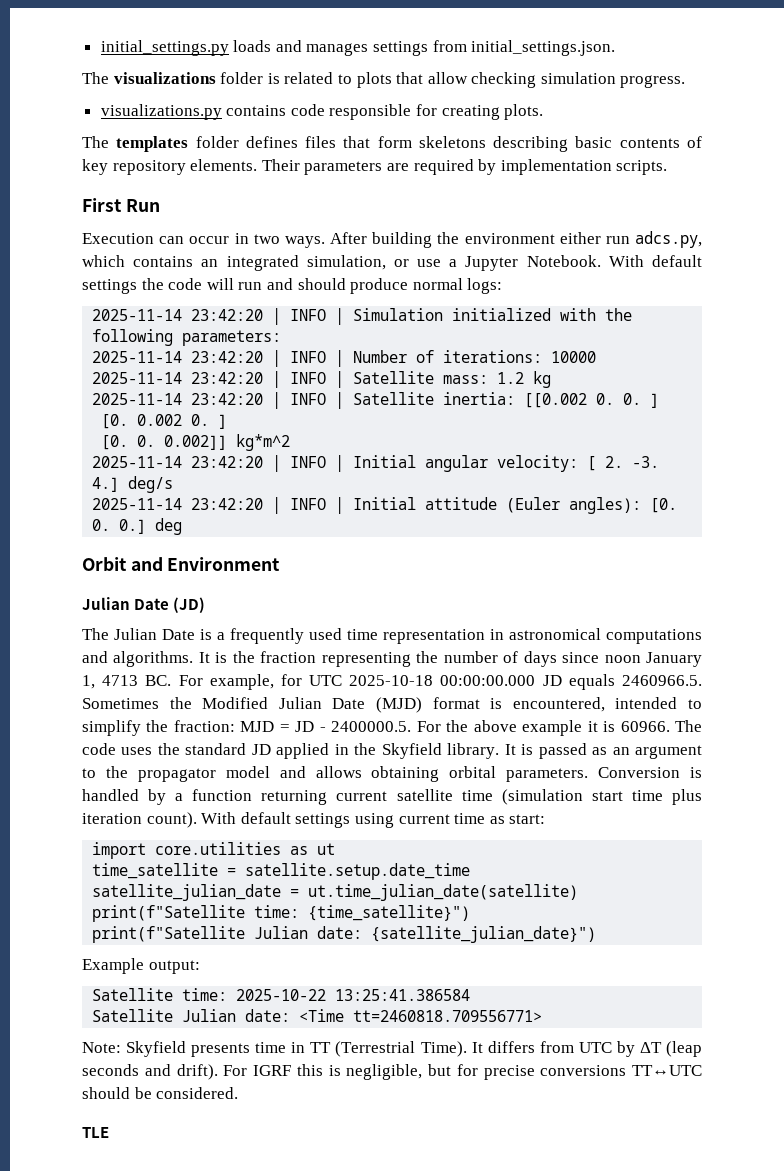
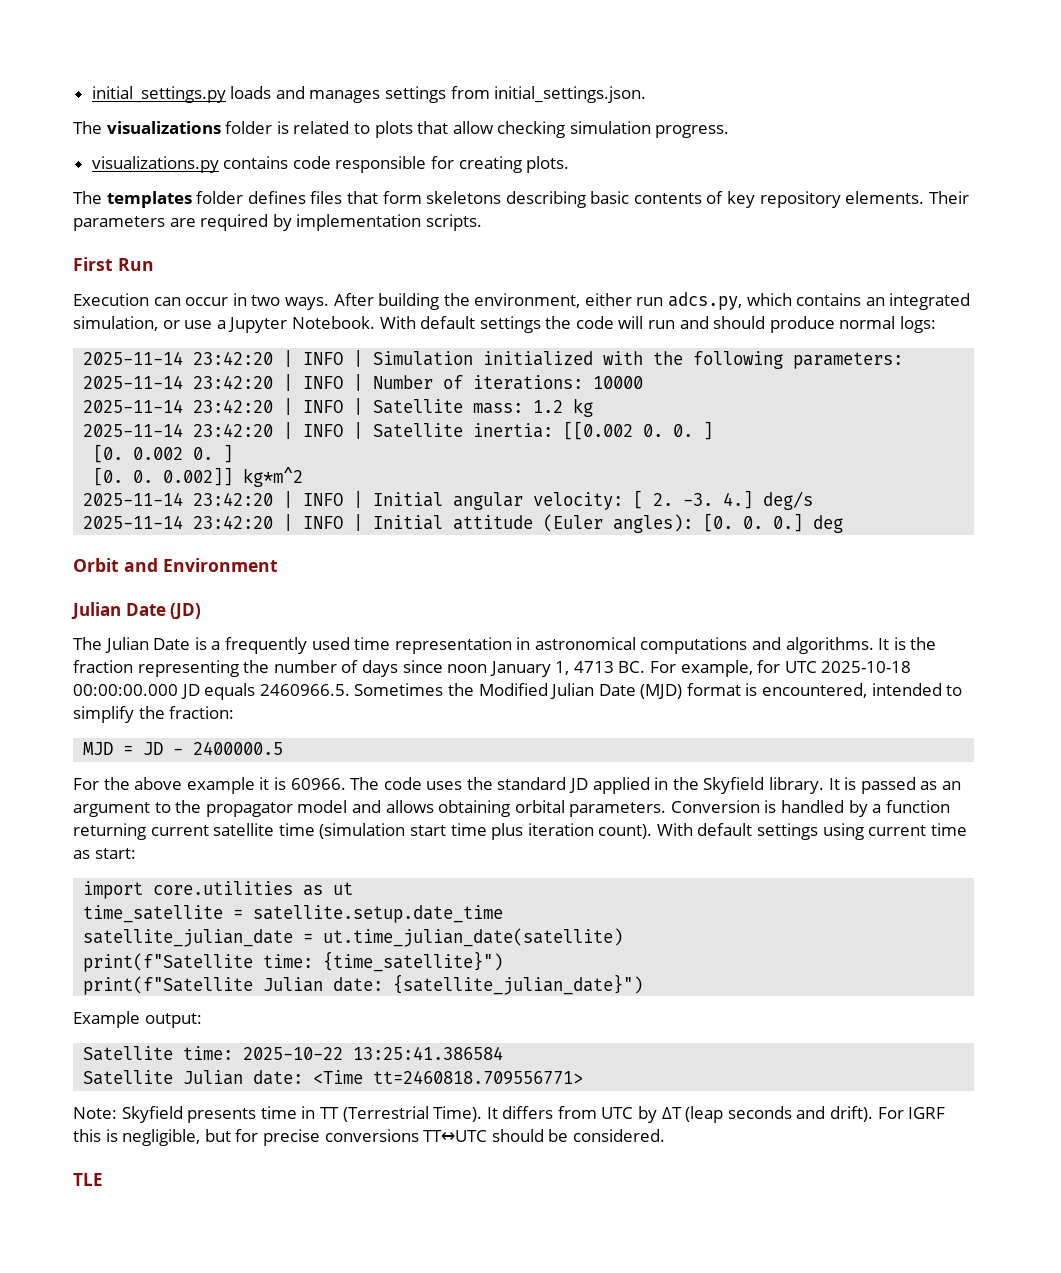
- After building the environment either run adcs.py, which contains an integrated simulation, or use a Jupyter Notebook.
+ After building the environment, either run adcs.py, which contains an integrated simulation, or use a Jupyter Notebook.
- It is the fraction representing the number of days since noon January 1, 4713 BC. For example, for UTC 2025-10-18 00:00:00.000 JD equals 2460966.5. Sometimes the Modified Julian Date (MJD) format is encountered, intended to simplify the fraction: MJD = JD - 2400000.5. For the above example it is 60966.
+ It is the fraction representing the number of days since noon January 1, 4713 BC. For example, for UTC 2025-10-18 00:00:00.000 JD equals 2460966.5. Sometimes the Modified Julian Date (MJD) format is encountered, intended to simplify the fraction:
+ MJD = JD - 2400000.5
+ For the above example it is 60966.

